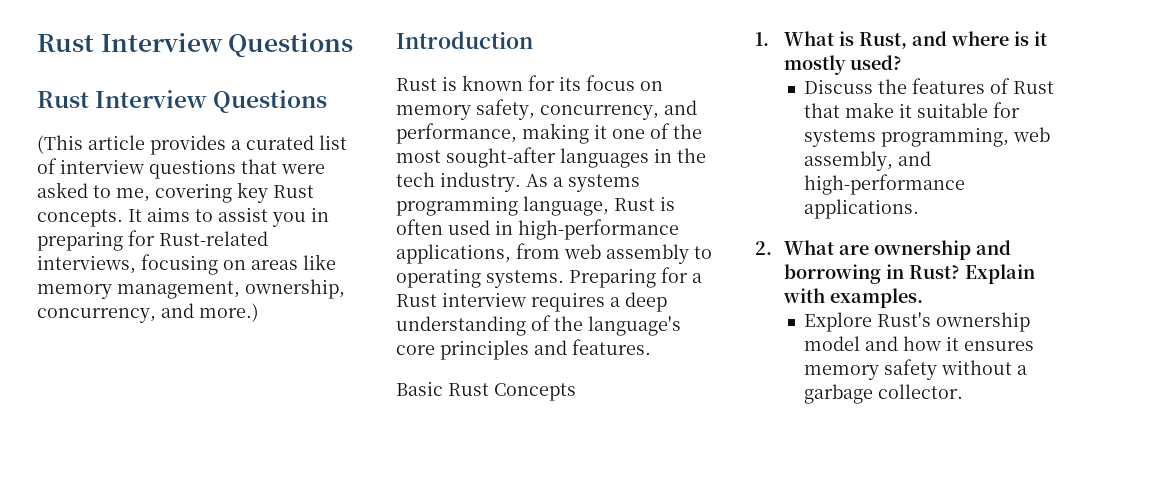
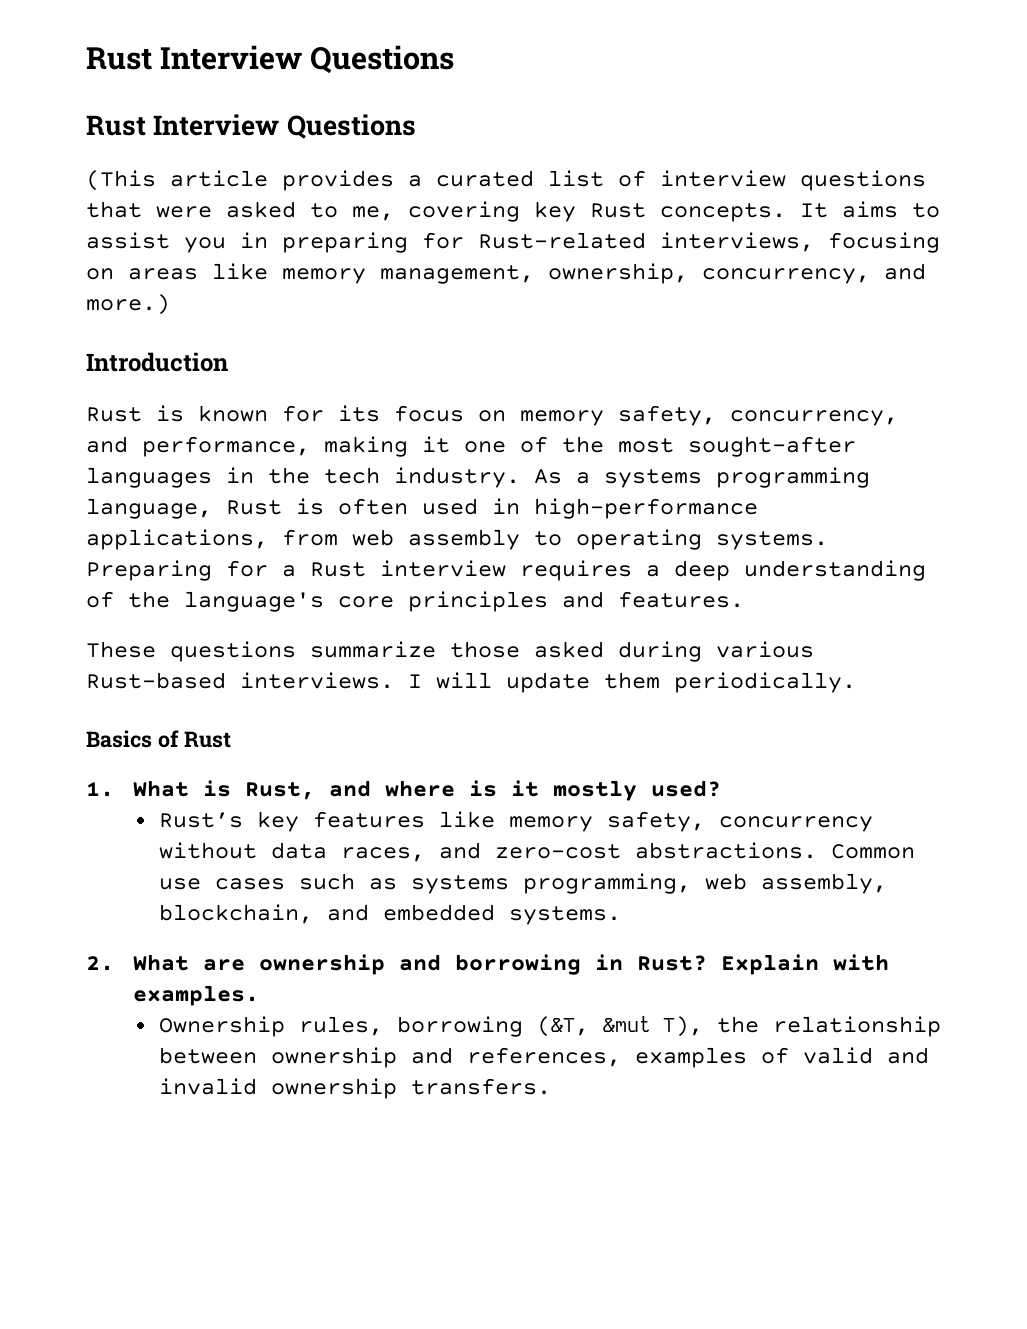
- Basic Rust Concepts
+ These questions summarize those asked during various Rust-based interviews. I will update them periodically.
+ Basics of Rust
- Discuss the features of Rust that make it suitable for systems programming, web assembly, and high-performance applications.
+ Rust’s key features like memory safety, concurrency without data races, and zero-cost abstractions. Common use cases such as systems programming, web assembly, blockchain, and embedded systems.
- Explore Rust's ownership model and how it ensures memory safety without a garbage collector.
+ Ownership rules, borrowing (&T, &mut T), the relationship between ownership and references, examples of valid and invalid ownership transfers.

